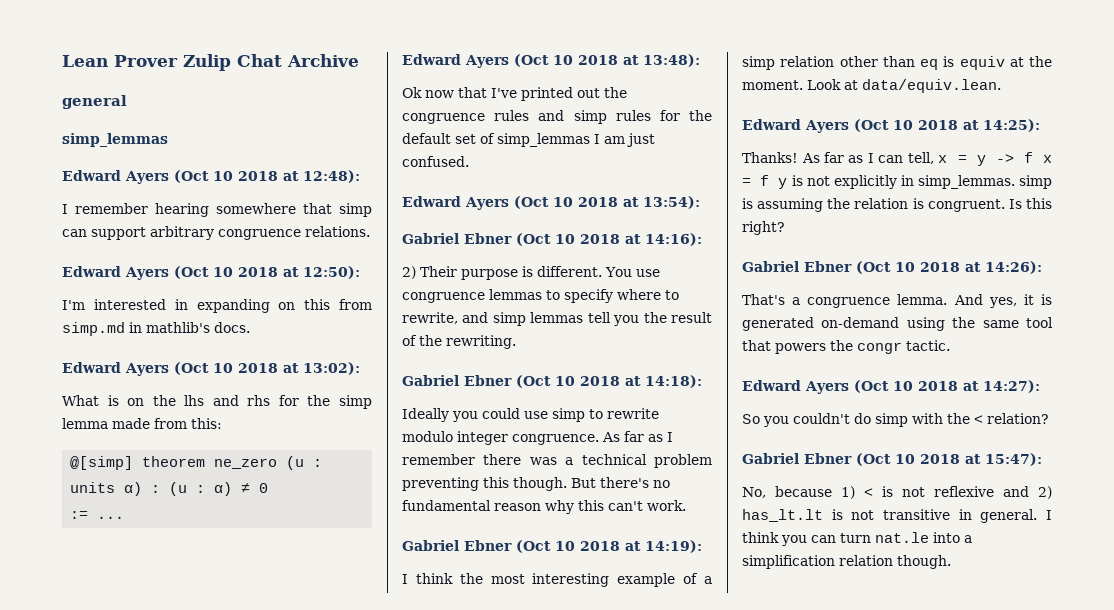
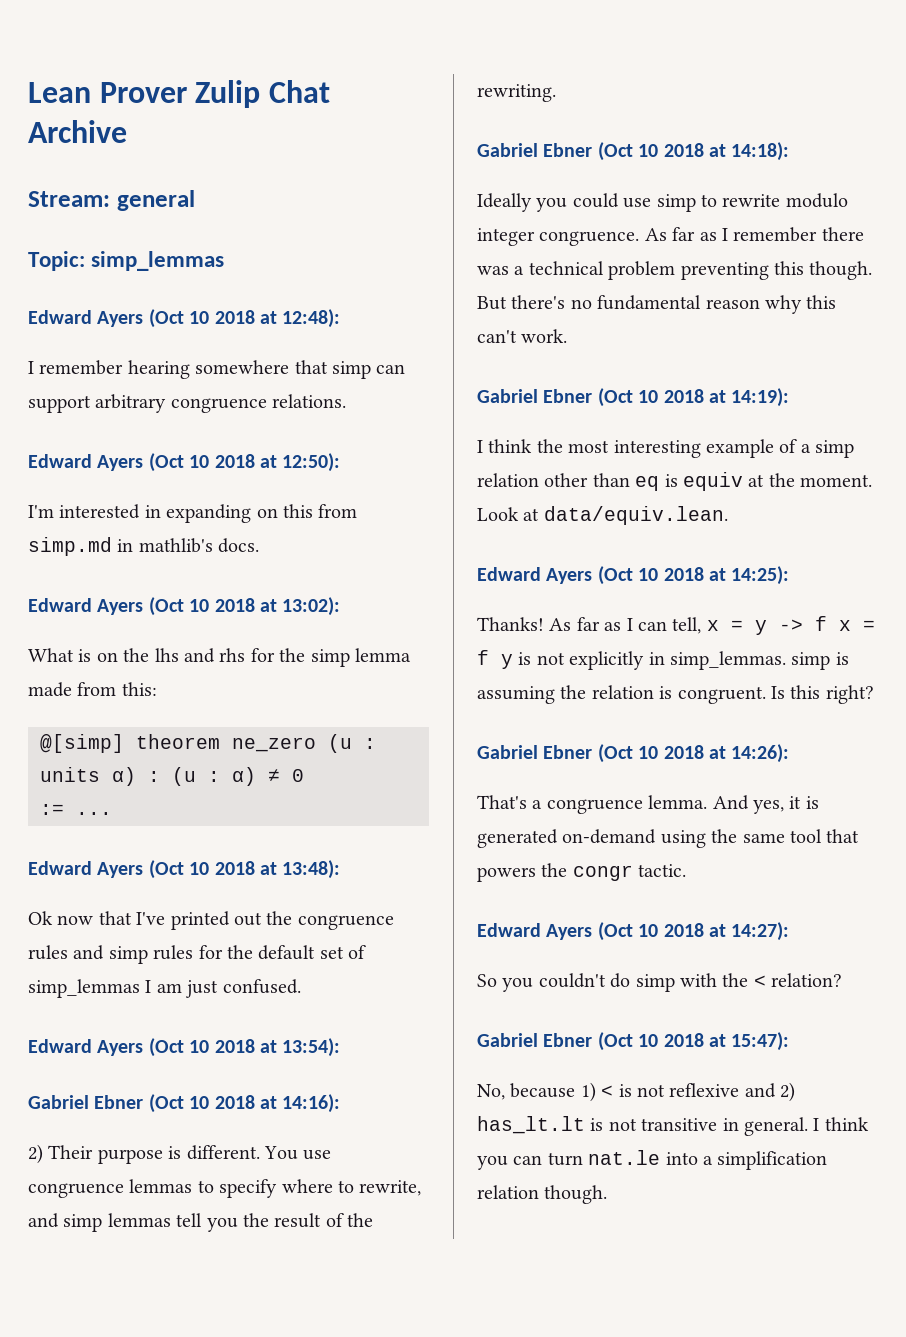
- general
- simp_lemmas
+ Stream: general
+ Topic: simp_lemmas

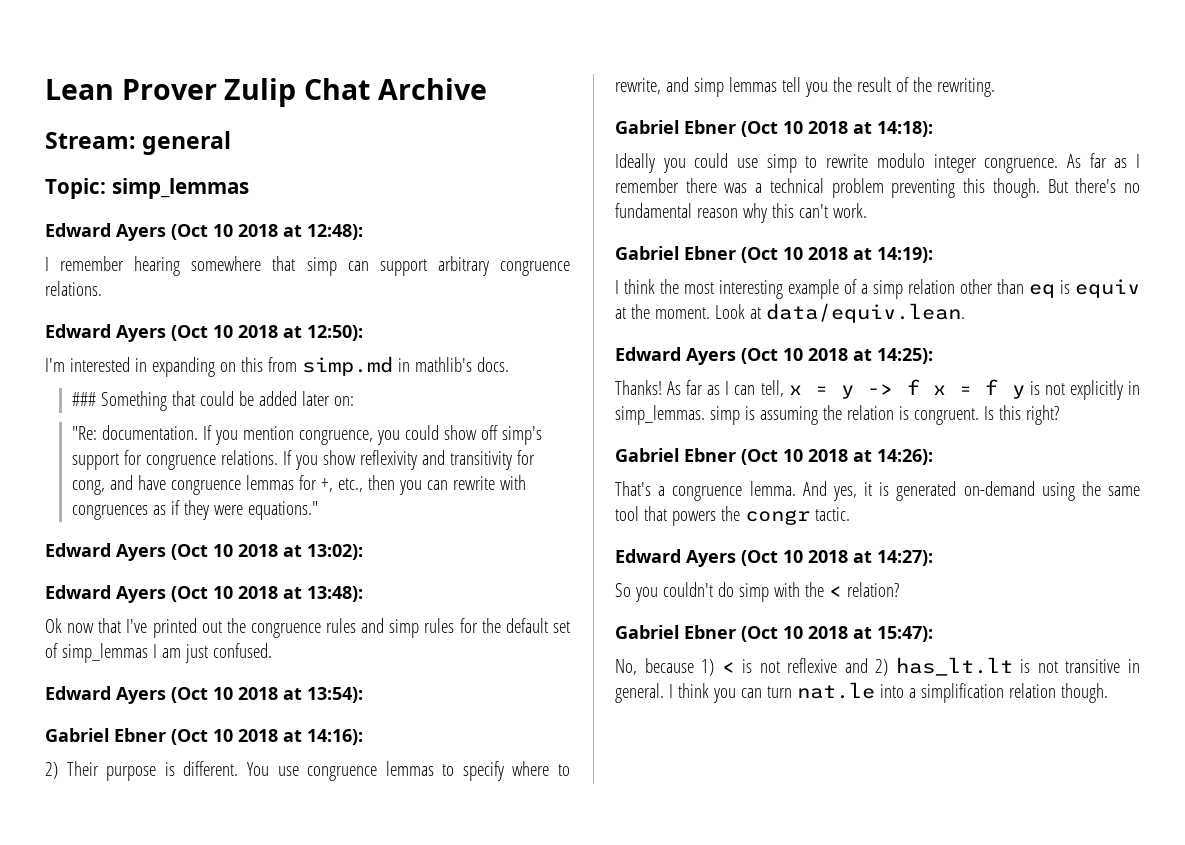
+ ### Something that could be added later on:
+ "Re: documentation. If you mention congruence, you could show off simp's support for congruence relations. If you show reflexivity and transitivity for cong, and have congruence lemmas for +, etc., then you can rewrite with congruences as if they were equations."
- What is on the lhs and rhs for the simp lemma made from this:
- @[simp] theorem ne_zero (u : units α) : (u : α) ≠ 0
- := ...

